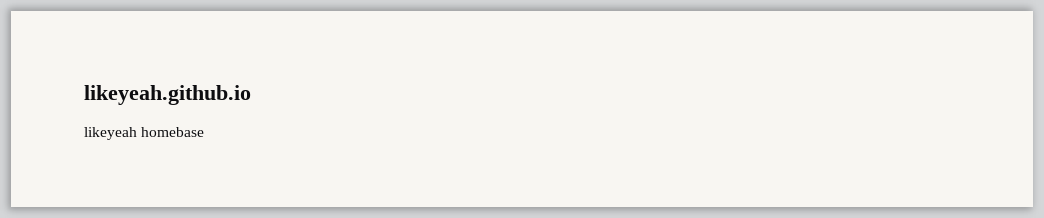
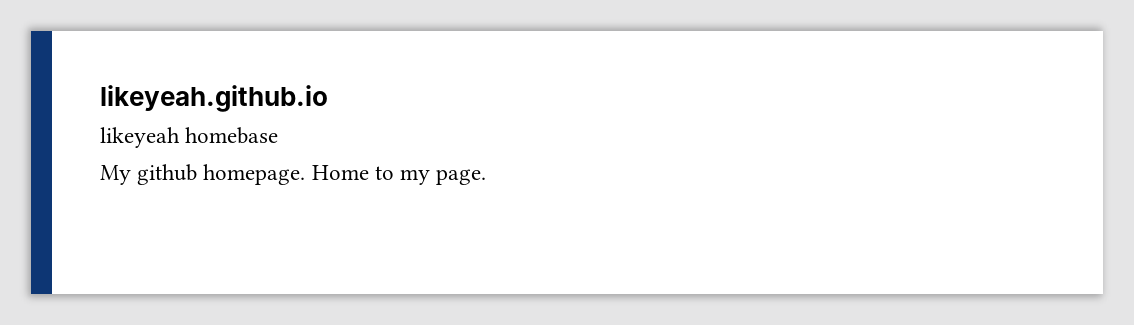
+ My github homepage. Home to my page.

